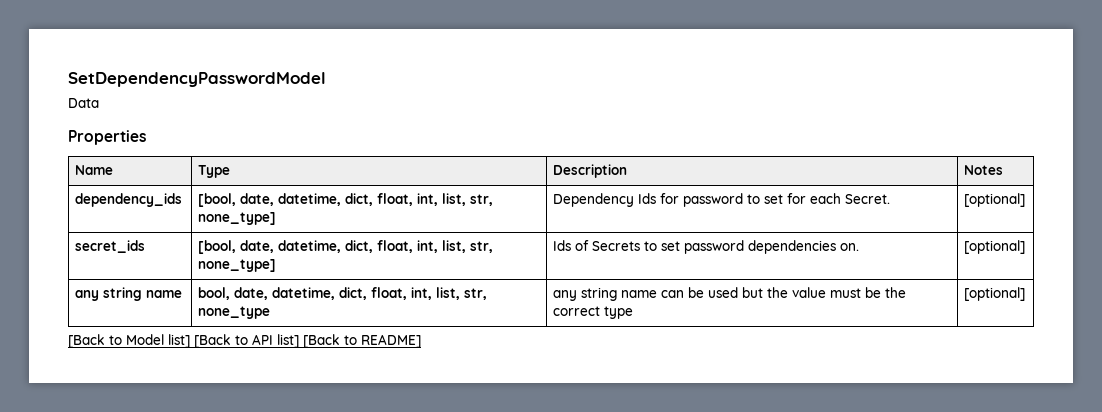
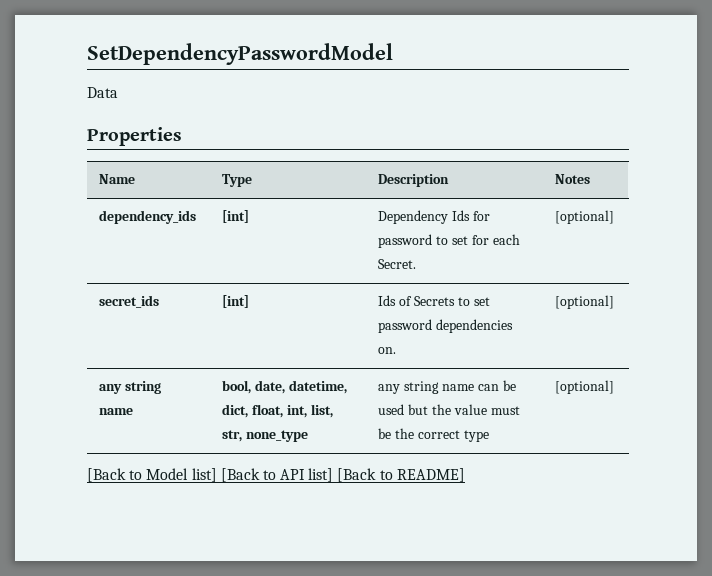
- dependency_ids | [bool, date, datetime, dict, float, int, list, str, none_type] | Dependency Ids for password to set for each Secret. | [optional]
+ dependency_ids | [int] | Dependency Ids for password to set for each Secret. | [optional]
- secret_ids | [bool, date, datetime, dict, float, int, list, str, none_type] | Ids of Secrets to set password dependencies on. | [optional]
+ secret_ids | [int] | Ids of Secrets to set password dependencies on. | [optional]

